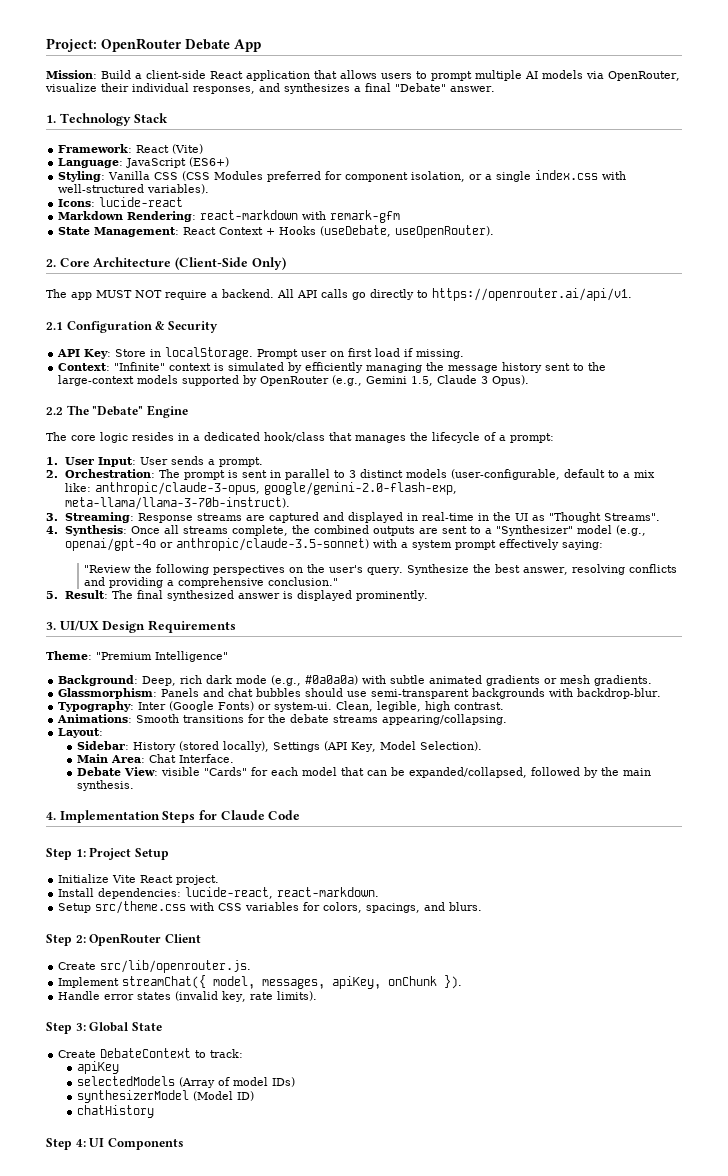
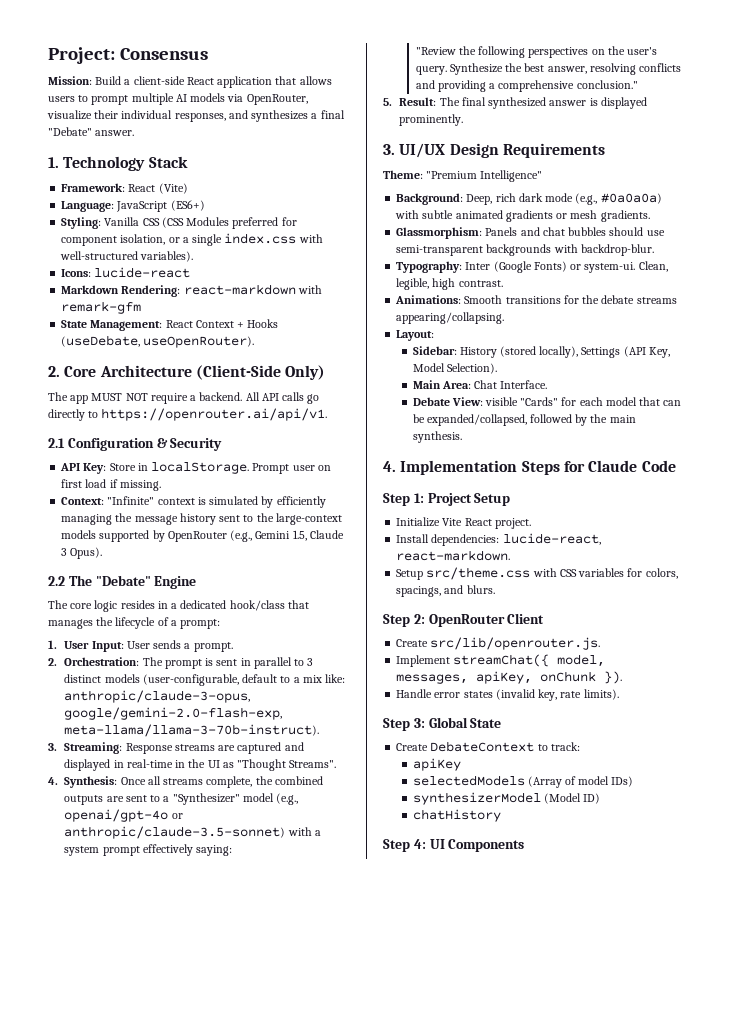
- Project: OpenRouter Debate App
+ Project: Consensus

